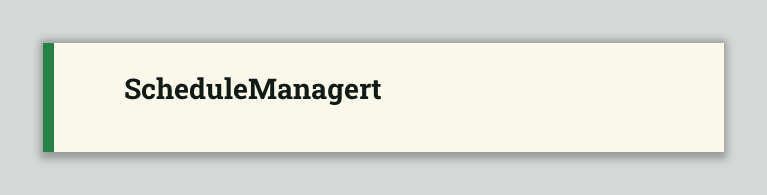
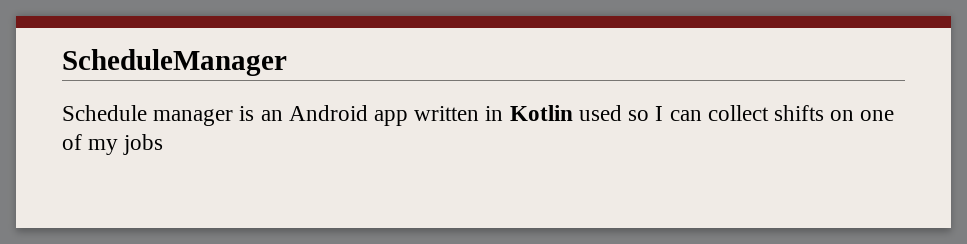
- ScheduleManagert
+ ScheduleManager
+ Schedule manager is an Android app written in Kotlin used so I can collect shifts on one of my jobs

